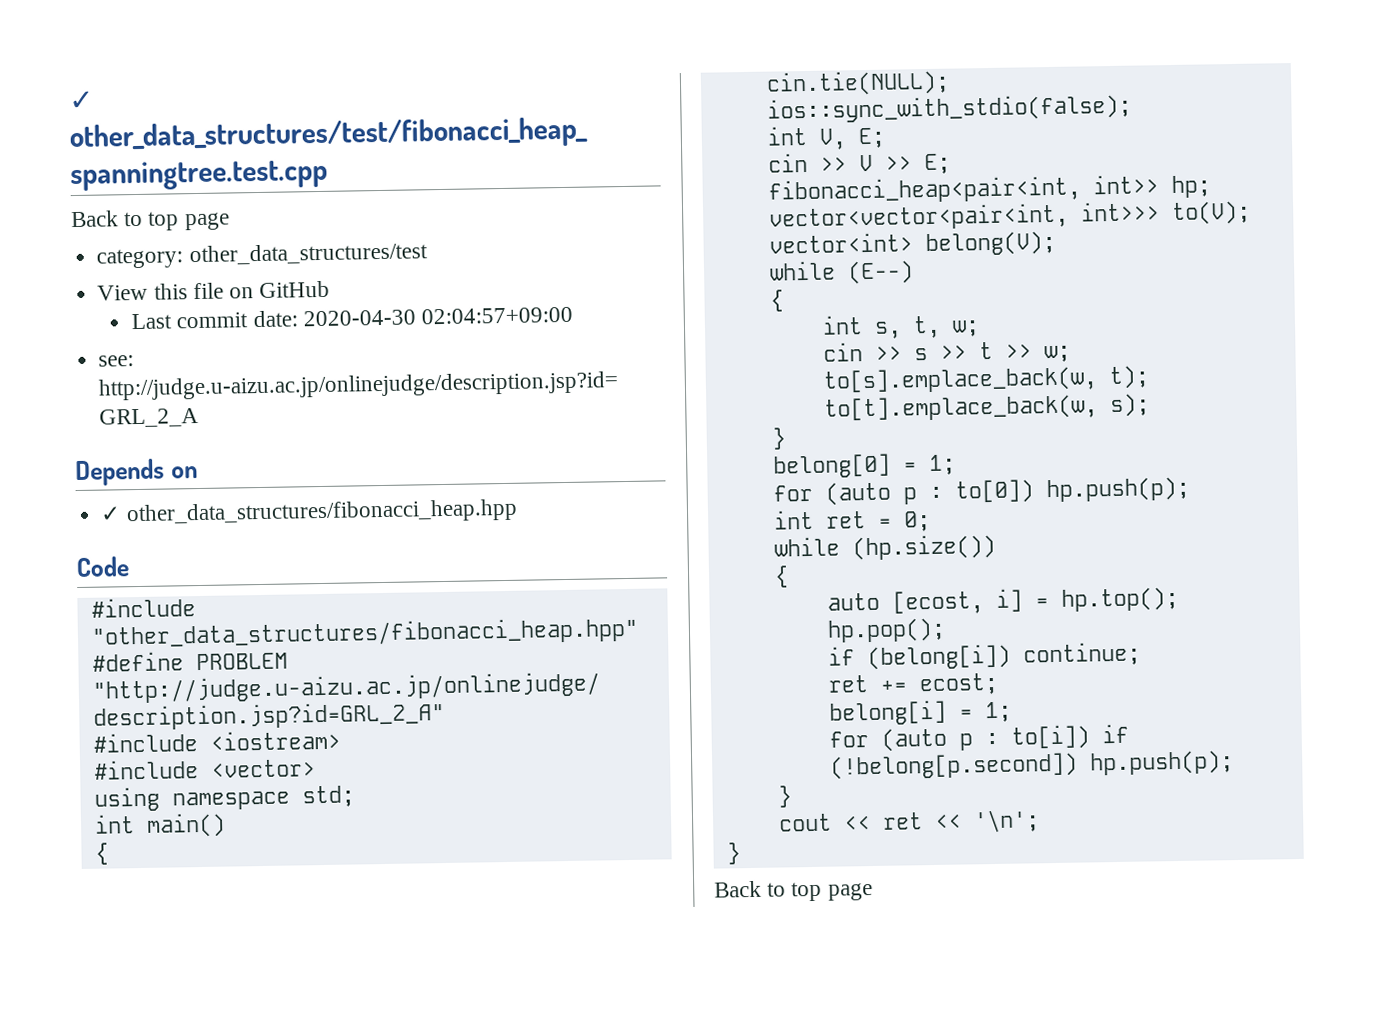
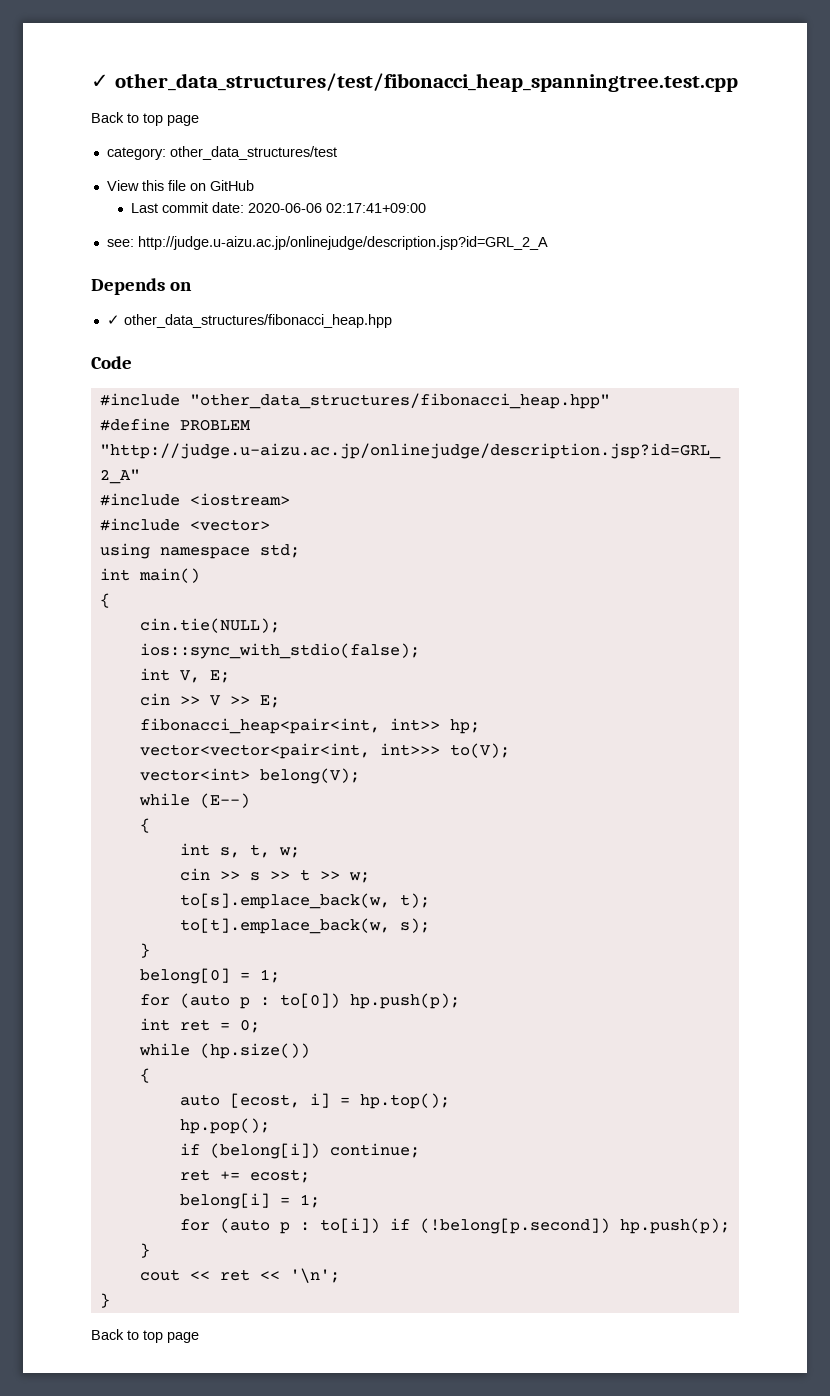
- Last commit date: 2020-04-30 02:04:57+09:00
+ Last commit date: 2020-06-06 02:17:41+09:00

